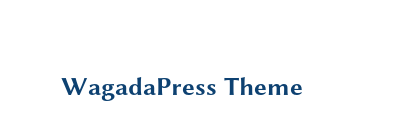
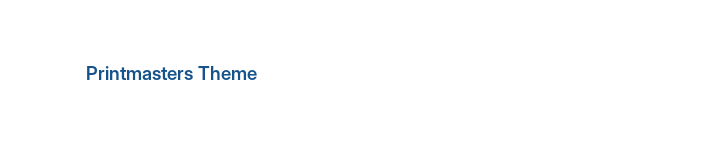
- WagadaPress Theme
+ Printmasters Theme

